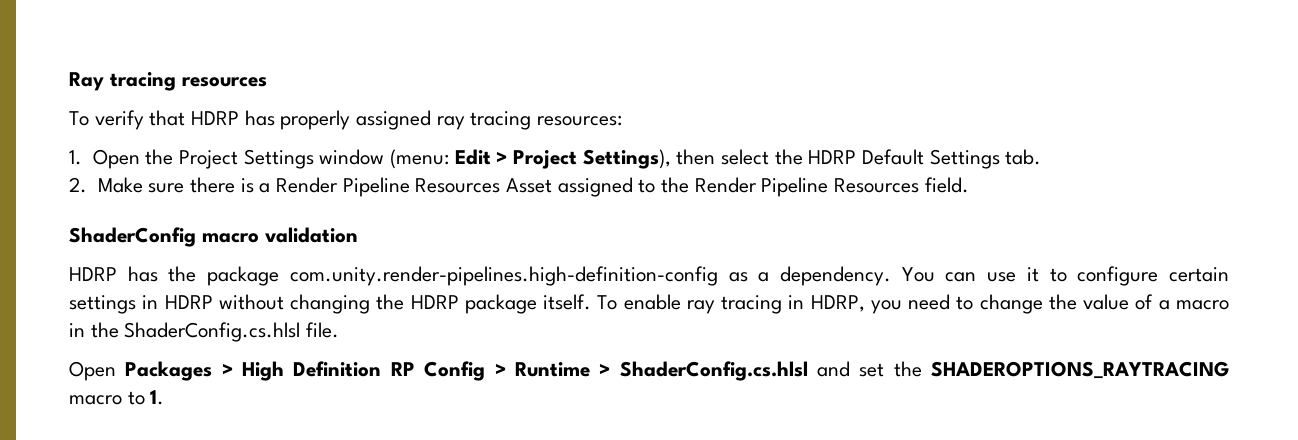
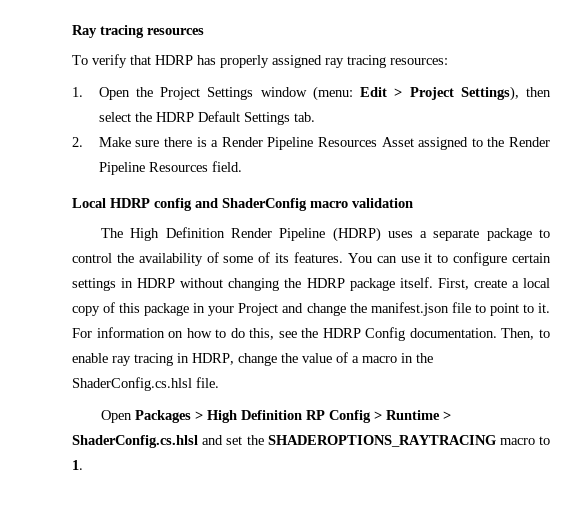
- ShaderConfig macro validation
+ Local HDRP config and ShaderConfig macro validation
- HDRP has the package com.unity.render-pipelines.high-definition-config as a dependency.
+ The High Definition Render Pipeline (HDRP) uses a separate package to control the availability of some of its features.
- To enable ray tracing in HDRP, you need to change the value of a macro in the ShaderConfig.cs.hlsl file.
+ First, create a local copy of this package in your Project and change the manifest.json file to point to it. For information on how to do this, see the HDRP Config documentation. Then, to enable ray tracing in HDRP, change the value of a macro in the ShaderConfig.cs.hlsl file.

